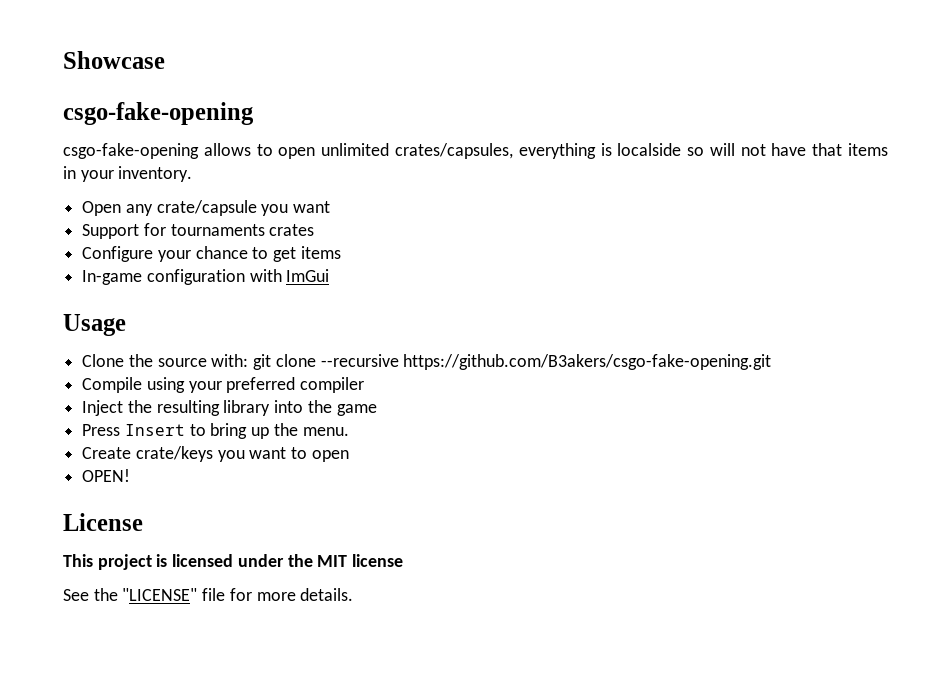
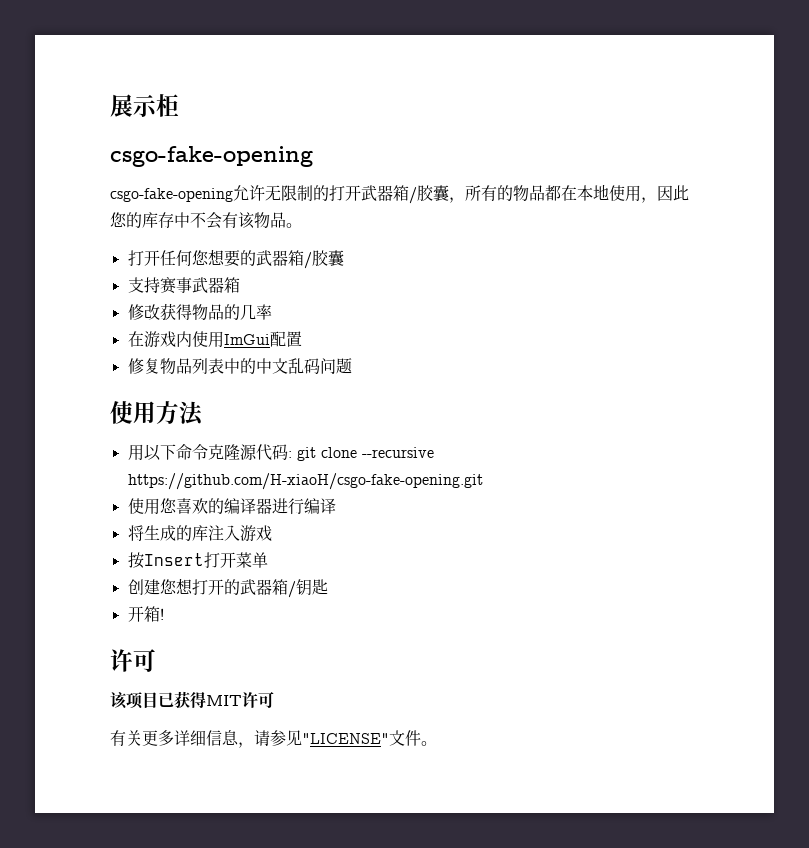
- Showcase
+ 展示柜
- csgo-fake-opening allows to open unlimited crates/capsules, everything is localside so will not have that items in your inventory.
- Open any crate/capsule you want
- Support for tournaments crates
- Configure your chance to get items
- In-game configuration with ImGui
- Usage
- Clone the source with: git clone --recursive https://github.com/B3akers/csgo-fake-opening.git
- Compile using your preferred compiler
- Inject the resulting library into the game
- Press Insert to bring up the menu.
- Create crate/keys you want to open
- OPEN!
- License
- This project is licensed under the MIT license
- See the "LICENSE" file for more details.
+ csgo-fake-opening允许无限制的打开武器箱/胶囊，所有的物品都在本地使用，因此您的库存中不会有该物品。
+ 打开任何您想要的武器箱/胶囊
+ 支持赛事武器箱
+ 修改获得物品的几率
+ 在游戏内使用ImGui配置
+ 修复物品列表中的中文乱码问题
+ 使用方法
+ 用以下命令克隆源代码: git clone --recursive https://github.com/H-xiaoH/csgo-fake-opening.git
+ 使用您喜欢的编译器进行编译
+ 将生成的库注入游戏
+ 按Insert打开菜单
+ 创建您想打开的武器箱/钥匙
+ 开箱!
+ 许可
+ 该项目已获得MIT许可
+ 有关更多详细信息，请参见"LICENSE"文件。

